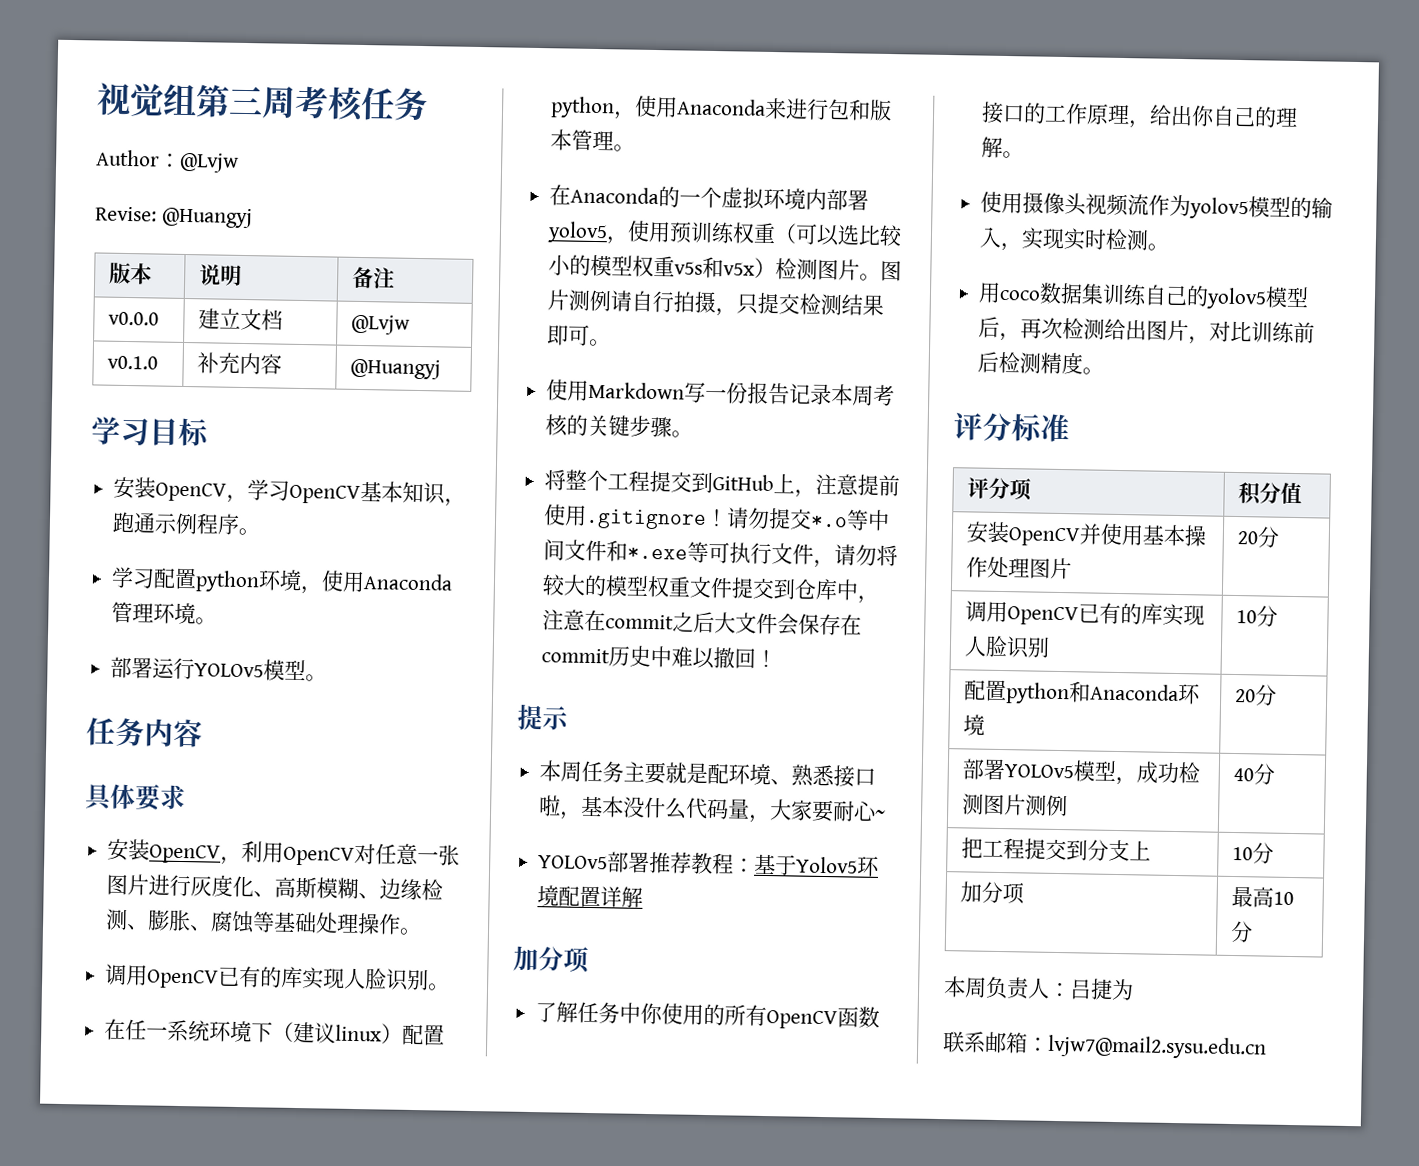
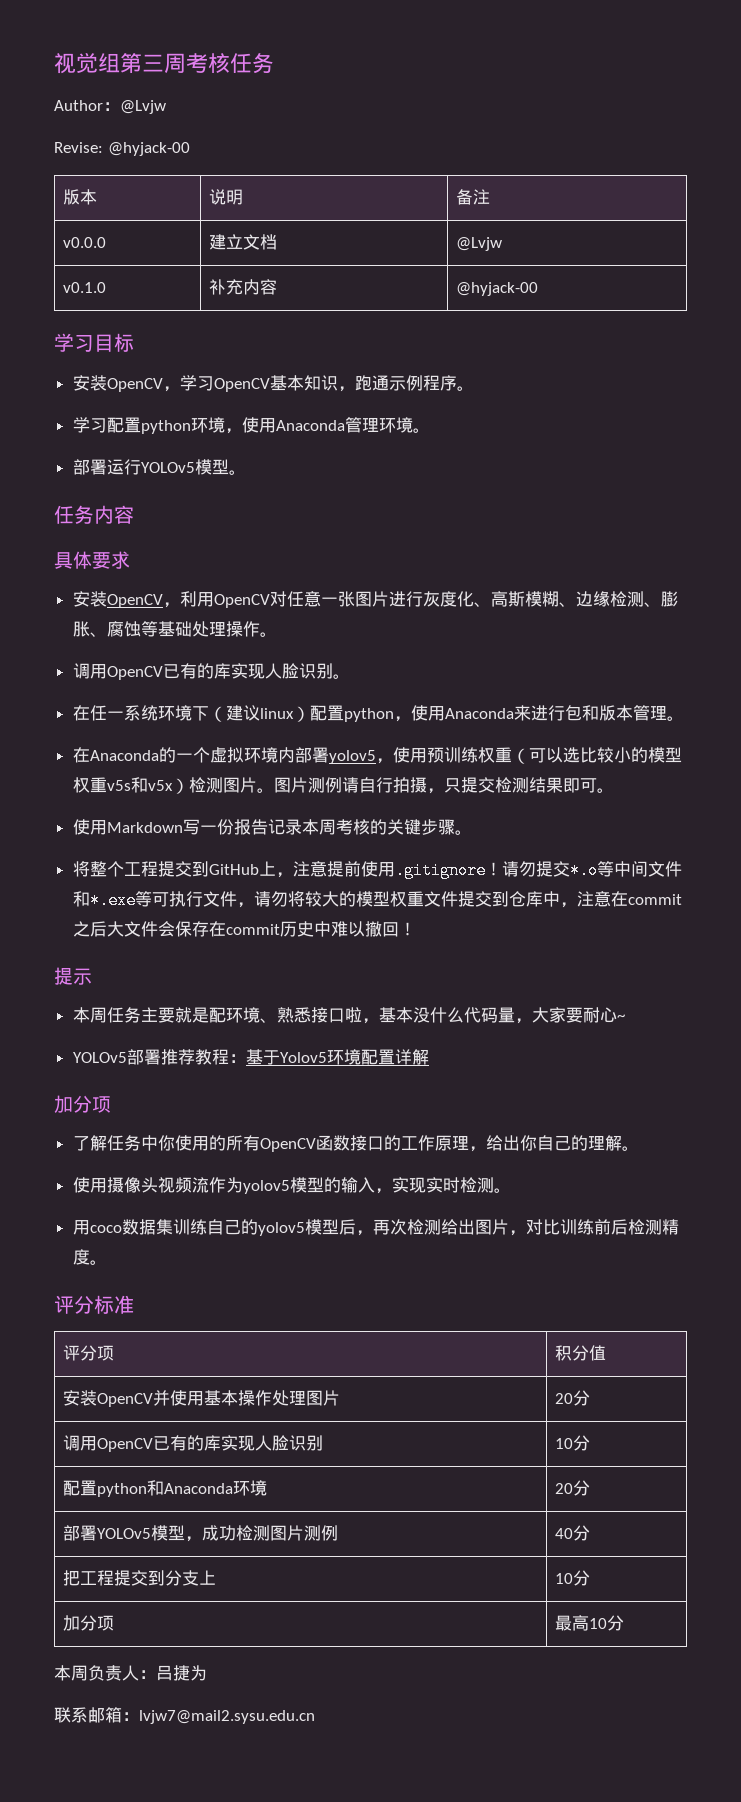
- Revise: @Huangyj
+ Revise: @hyjack-00
- v0.1.0 | 补充内容 | @Huangyj
+ v0.1.0 | 补充内容 | @hyjack-00

